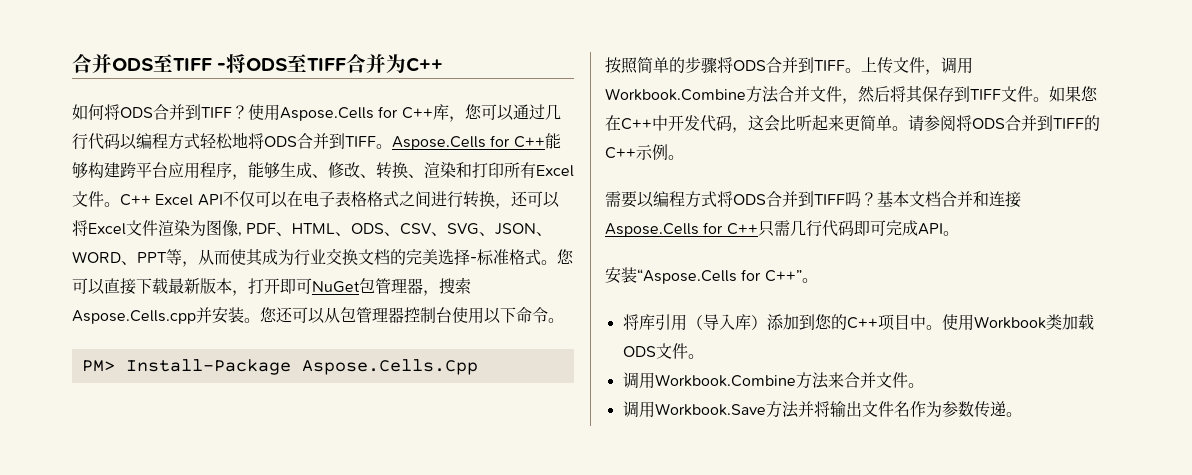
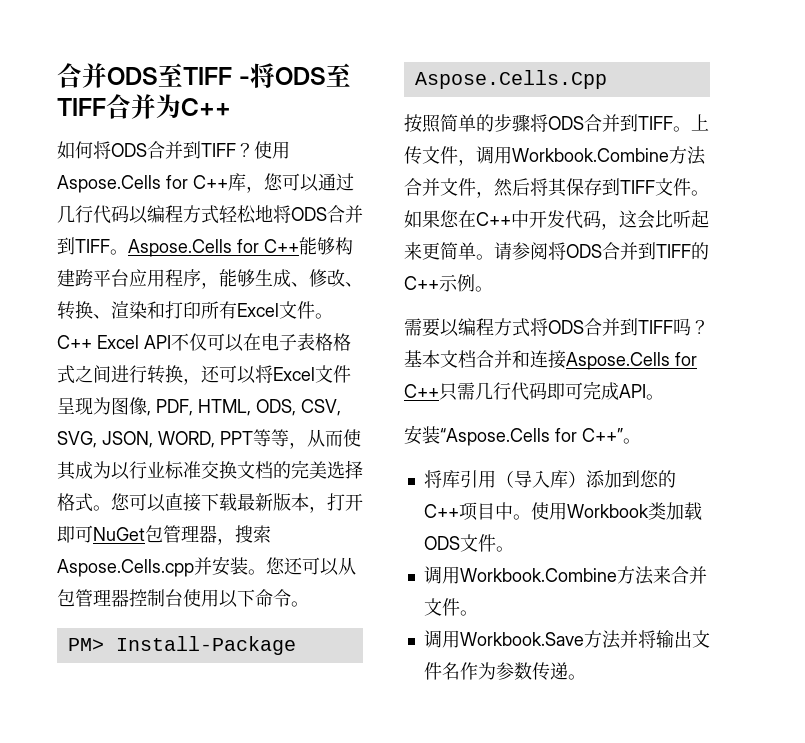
- C++ Excel API不仅可以在电子表格格式之间进行转换，还可以将Excel文件渲染为图像, PDF、HTML、ODS、CSV、SVG、JSON、WORD、PPT等，从而使其成为行业交换文档的完美选择-标准格式。
+ C++ Excel API不仅可以在电子表格格式之间进行转换，还可以将Excel文件呈现为图像, PDF, HTML, ODS, CSV, SVG, JSON, WORD, PPT等等，从而使其成为以行业标准交换文档的完美选择格式。

